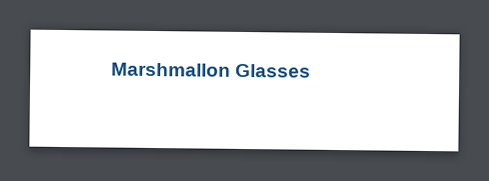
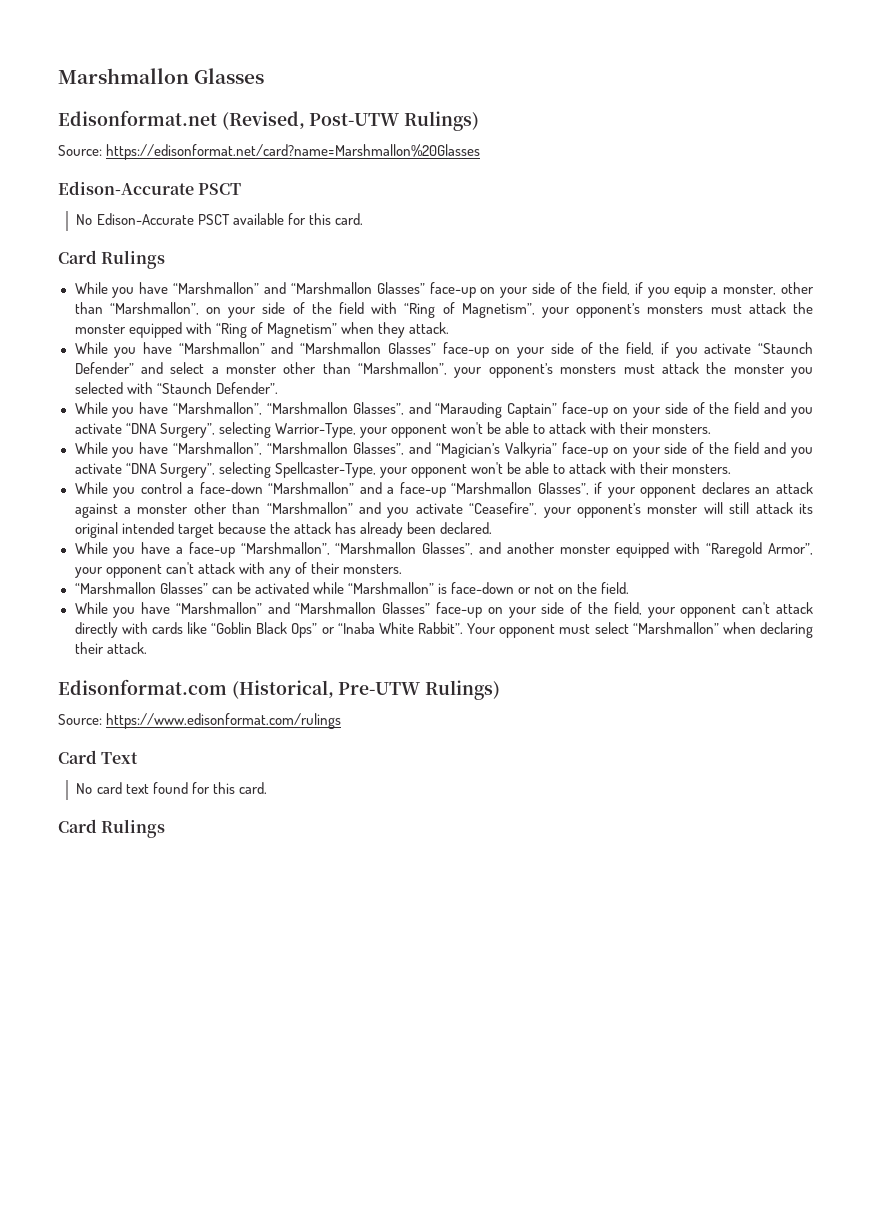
+ Edisonformat.net (Revised, Post-UTW Rulings)
+ Source: https://edisonformat.net/card?name=Marshmallon%20Glasses
+ Edison-Accurate PSCT
+ No Edison-Accurate PSCT available for this card.
+ Card Rulings
+ While you have “Marshmallon” and “Marshmallon Glasses” face-up on your side of the field, if you equip a monster, other than “Marshmallon”, on your side of the field with “Ring of Magnetism”, your opponent’s monsters must attack the monster equipped with “Ring of Magnetism” when they attack.
+ While you have “Marshmallon” and “Marshmallon Glasses” face-up on your side of the field, if you activate “Staunch Defender” and select a monster other than “Marshmallon”, your opponent’s monsters must attack the monster you selected with “Staunch Defender”.
+ While you have “Marshmallon”, “Marshmallon Glasses”, and “Marauding Captain” face-up on your side of the field and you activate “DNA Surgery”, selecting Warrior-Type, your opponent won't be able to attack with their monsters.
+ While you have “Marshmallon”, “Marshmallon Glasses”, and “Magician’s Valkyria” face-up on your side of the field and you activate “DNA Surgery”, selecting Spellcaster-Type, your opponent won't be able to attack with their monsters.
+ While you control a face-down “Marshmallon” and a face-up “Marshmallon Glasses”, if your opponent declares an attack against a monster other than “Marshmallon” and you activate “Ceasefire”, your opponent’s monster will still attack its original intended target because the attack has already been declared.
+ While you have a face-up “Marshmallon”, “Marshmallon Glasses”, and another monster equipped with “Raregold Armor”, your opponent can't attack with any of their monsters.
+ “Marshmallon Glasses” can be activated while “Marshmallon” is face-down or not on the field.
+ While you have “Marshmallon” and “Marshmallon Glasses” face-up on your side of the field, your opponent can't attack directly with cards like “Goblin Black Ops” or “Inaba White Rabbit”. Your opponent must select “Marshmallon” when declaring their attack.
+ Edisonformat.com (Historical, Pre-UTW Rulings)
+ Source: https://www.edisonformat.com/rulings
+ Card Text
+ No card text found for this card.
+ Card Rulings

